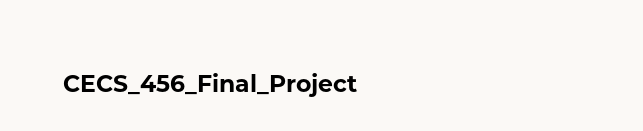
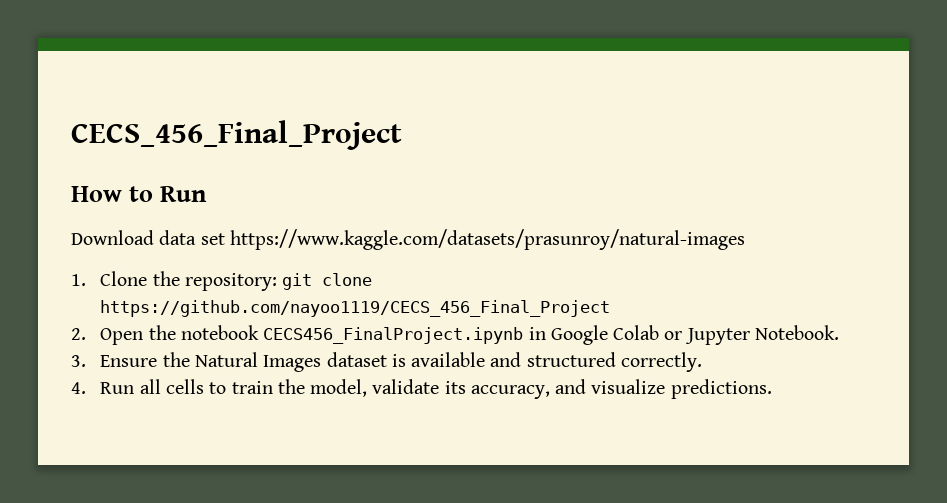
+ How to Run
+ Download data set https://www.kaggle.com/datasets/prasunroy/natural-images
+ 1. Clone the repository: git clone https://github.com/nayoo1119/CECS_456_Final_Project
+ 2. Open the notebook CECS456_FinalProject.ipynb in Google Colab or Jupyter Notebook.
+ 3. Ensure the Natural Images dataset is available and structured correctly.
+ 4. Run all cells to train the model, validate its accuracy, and visualize predictions.

